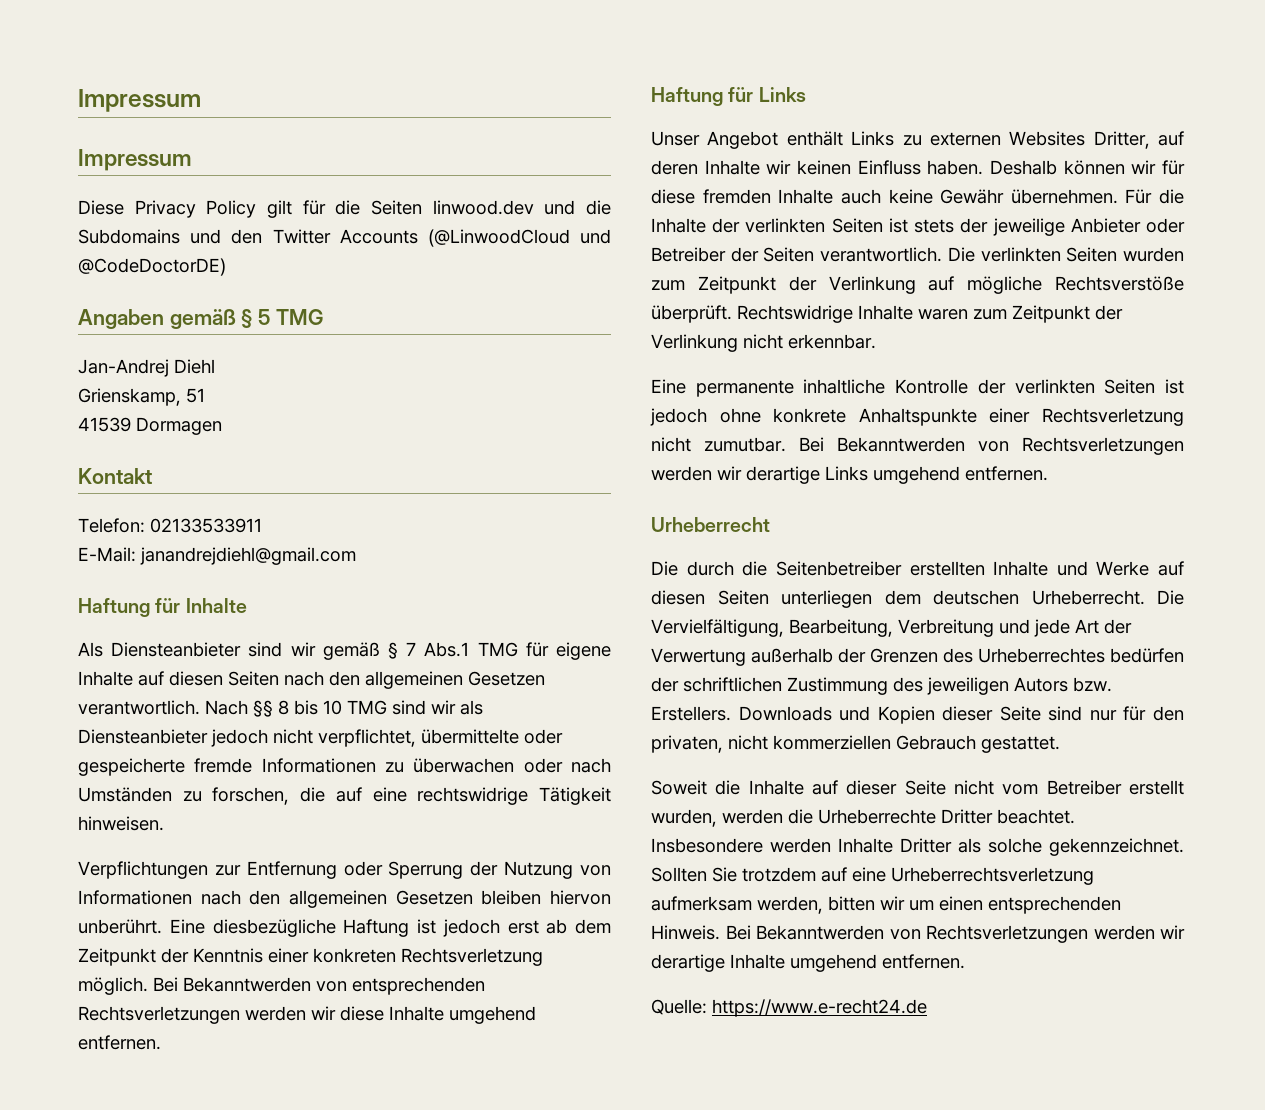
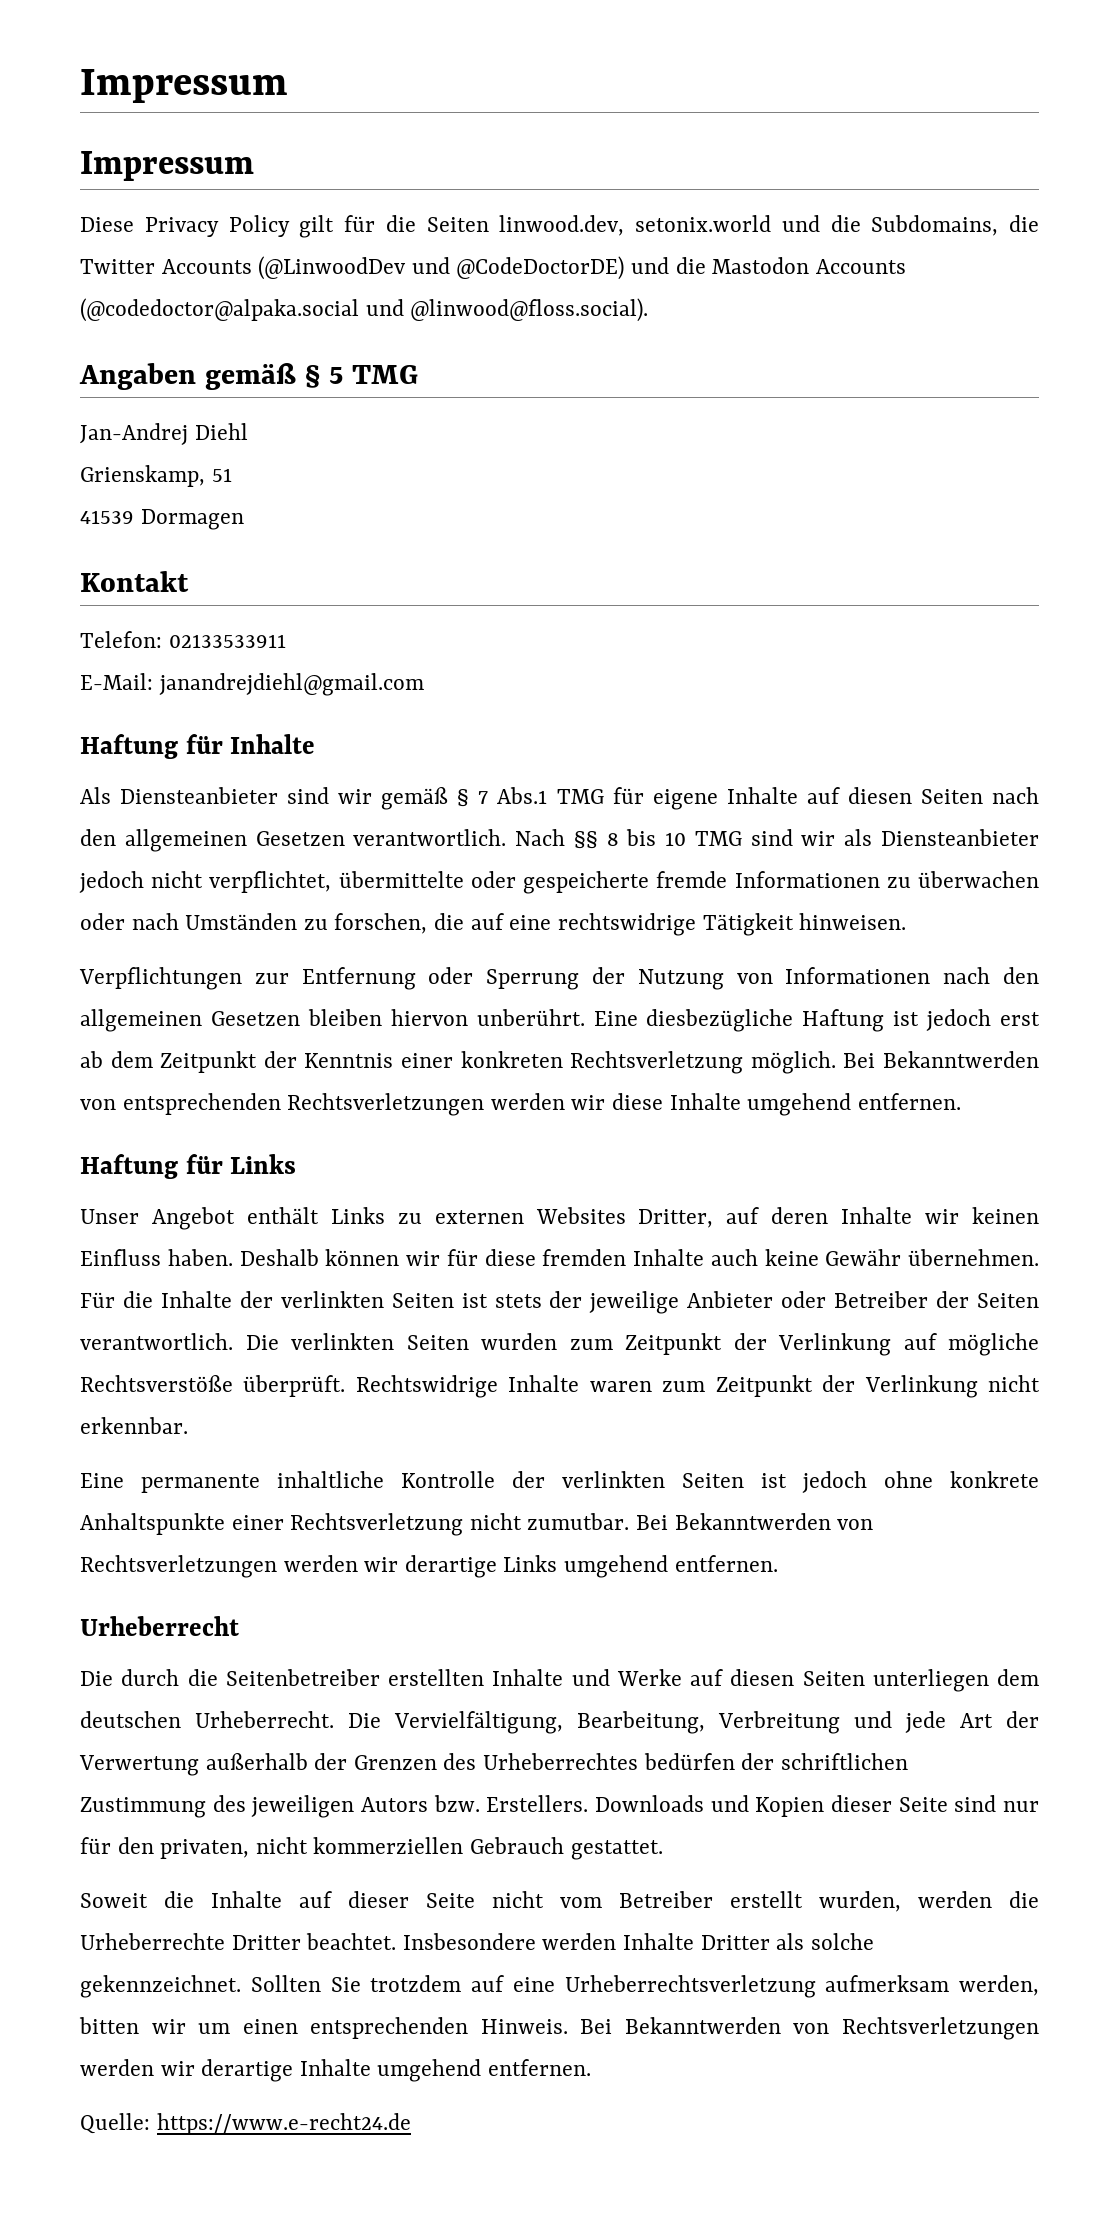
- Diese Privacy Policy gilt für die Seiten linwood.dev und die Subdomains und den Twitter Accounts (@LinwoodCloud und @CodeDoctorDE)
+ Diese Privacy Policy gilt für die Seiten linwood.dev, setonix.world und die Subdomains, die Twitter Accounts (@LinwoodDev und @CodeDoctorDE) und die Mastodon Accounts (@codedoctor@alpaka.social und @linwood@floss.social).

